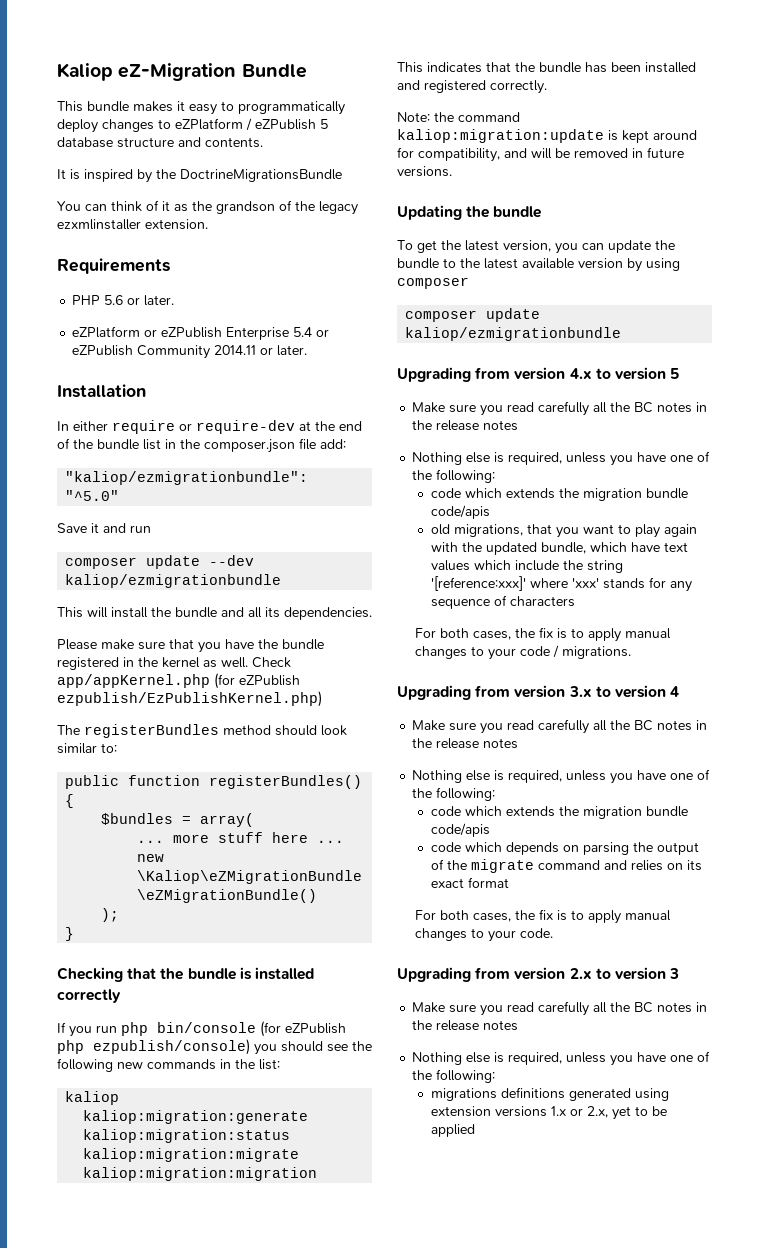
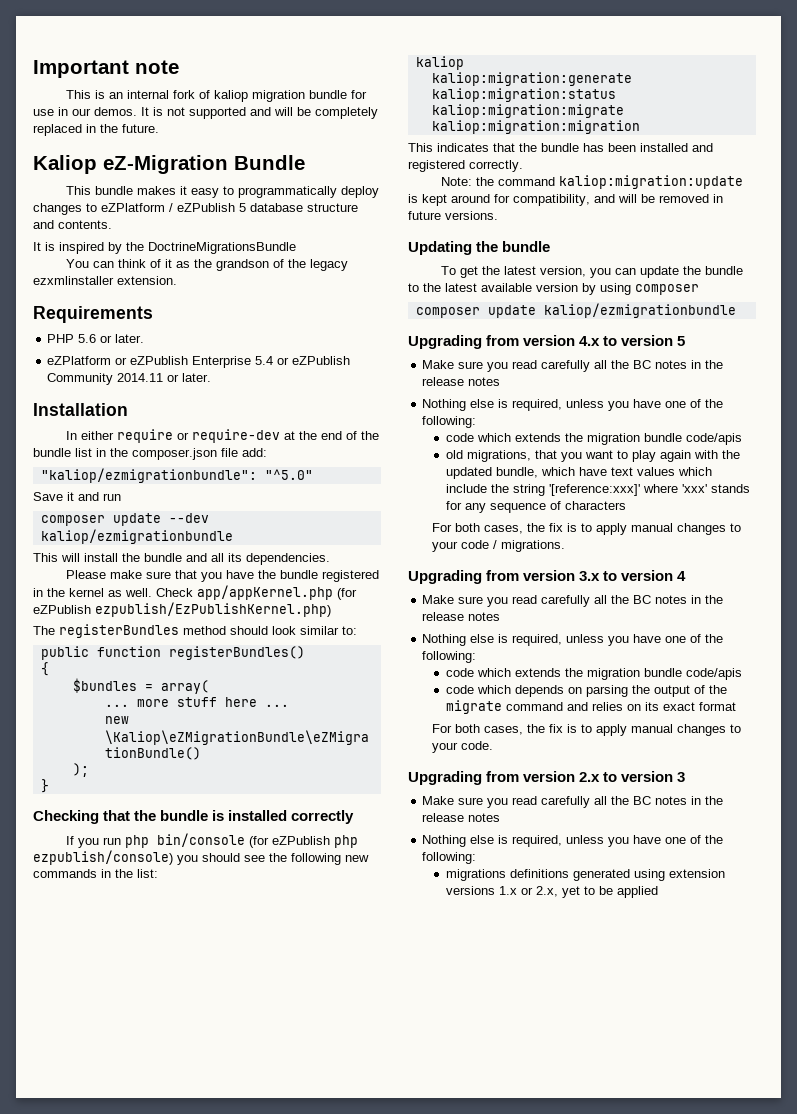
+ Important note
+ This is an internal fork of kaliop migration bundle for use in our demos. It is not supported and will be completely replaced in the future.

